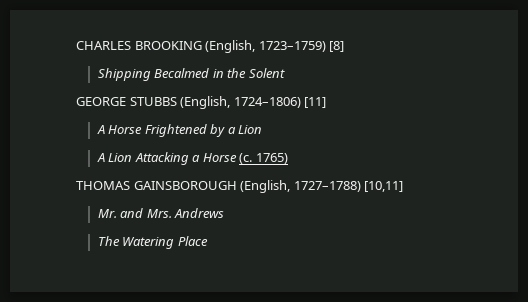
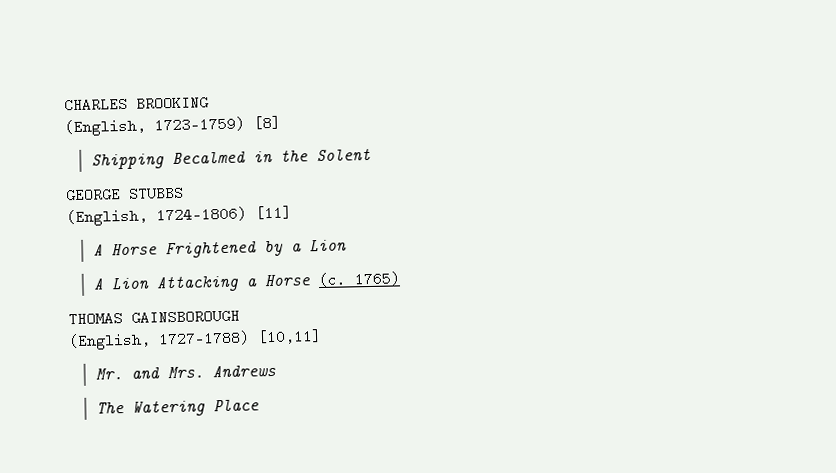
- CHARLES BROOKING (English, 1723–1759) [8]
+ CHARLES BROOKING
+ (English, 1723–1759) [8]
- GEORGE STUBBS (English, 1724–1806) [11]
+ GEORGE STUBBS
+ (English, 1724–1806) [11]
- THOMAS GAINSBOROUGH (English, 1727–1788) [10,11]
+ THOMAS GAINSBOROUGH
+ (English, 1727–1788) [10,11]

